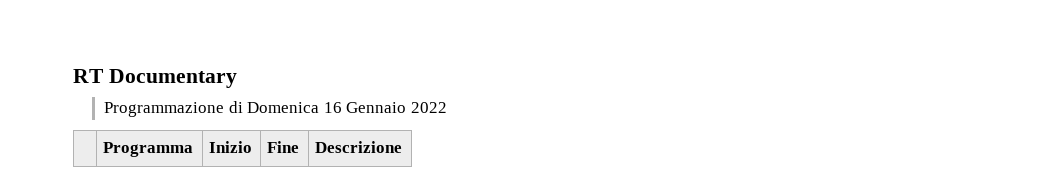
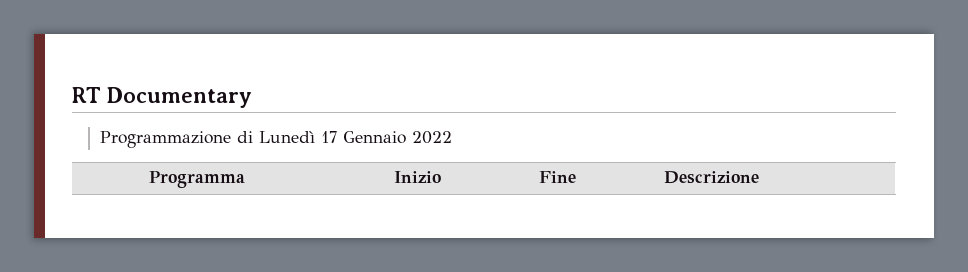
- Programmazione di Domenica 16 Gennaio 2022
+ Programmazione di Lunedì 17 Gennaio 2022

